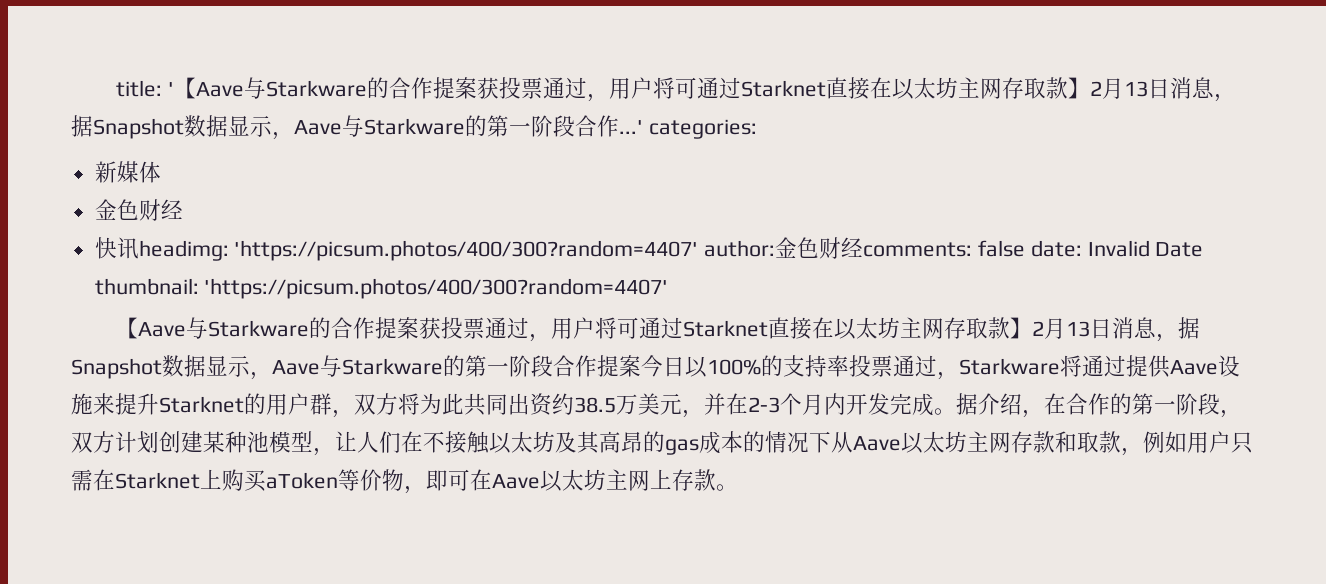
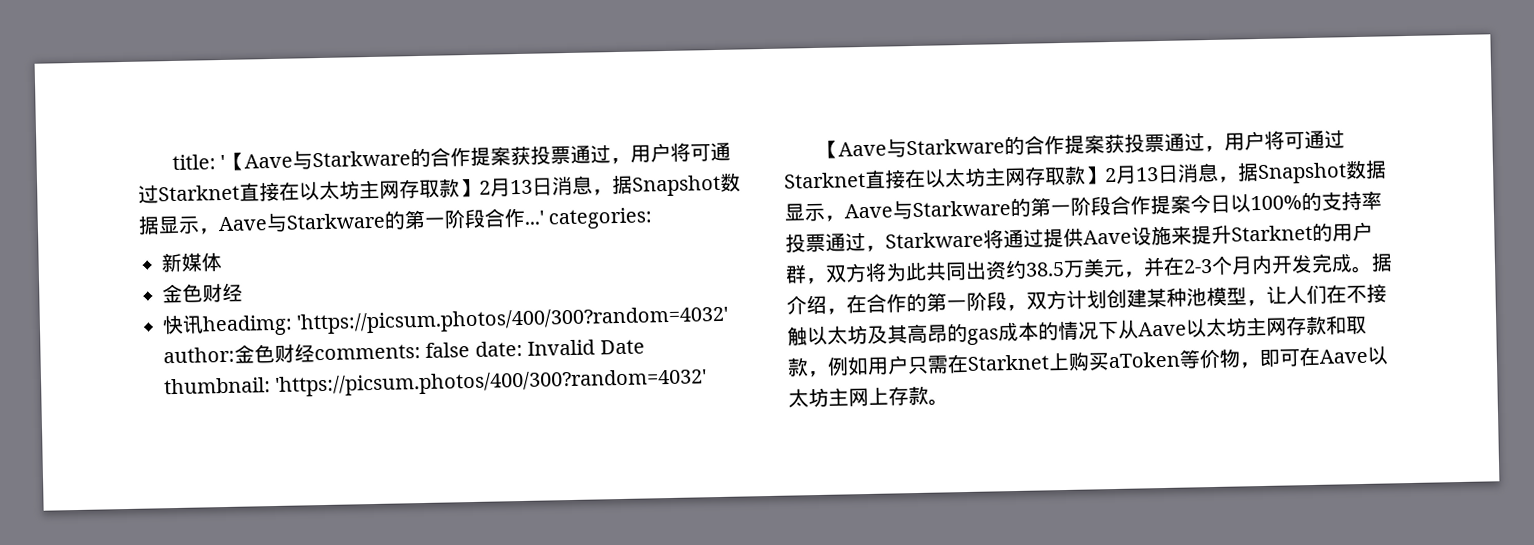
- 快讯headimg: 'https://picsum.photos/400/300?random=4407' author:金色财经comments: false date: Invalid Date thumbnail: 'https://picsum.photos/400/300?random=4407'
+ 快讯headimg: 'https://picsum.photos/400/300?random=4032' author:金色财经comments: false date: Invalid Date thumbnail: 'https://picsum.photos/400/300?random=4032'

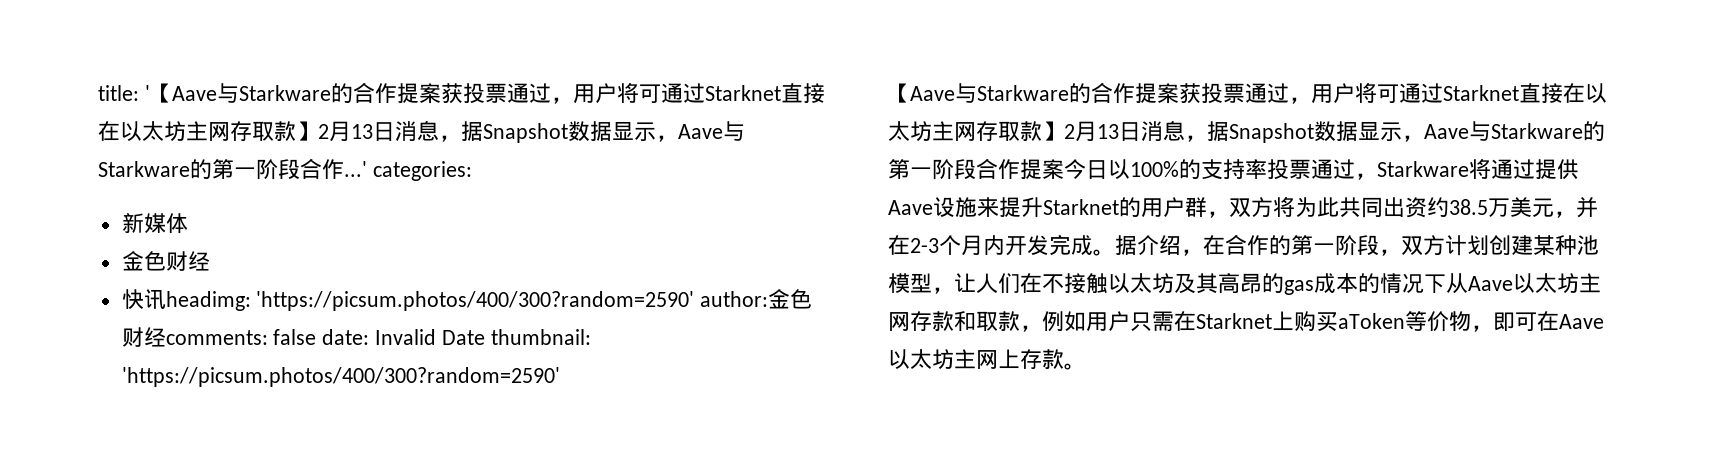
- 快讯headimg: 'https://picsum.photos/400/300?random=4032' author:金色财经comments: false date: Invalid Date thumbnail: 'https://picsum.photos/400/300?random=4032'
+ 快讯headimg: 'https://picsum.photos/400/300?random=2590' author:金色财经comments: false date: Invalid Date thumbnail: 'https://picsum.photos/400/300?random=2590'

